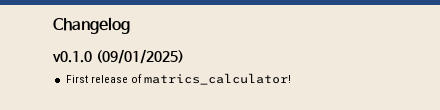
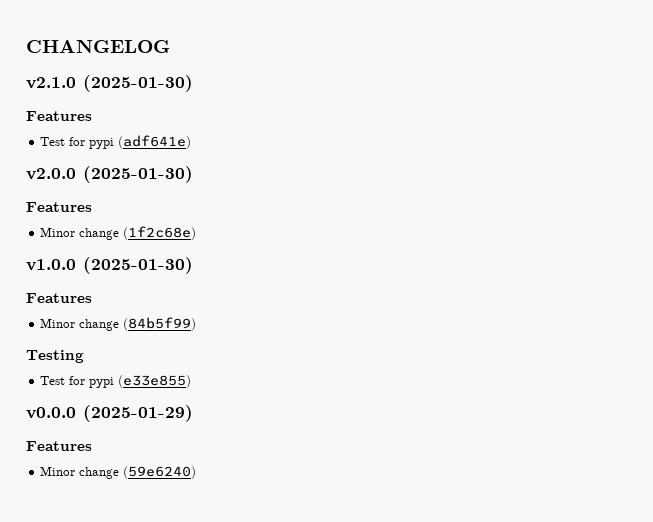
- Changelog
- v0.1.0 (09/01/2025)
- First release of matrics_calculator!
+ CHANGELOG
+ v2.1.0 (2025-01-30)
+ Features
+ Test for pypi (adf641e)
+ v2.0.0 (2025-01-30)
+ Features
+ Minor change (1f2c68e)
+ v1.0.0 (2025-01-30)
+ Features
+ Minor change (84b5f99)
+ Testing
+ Test for pypi (e33e855)
+ v0.0.0 (2025-01-29)
+ Features
+ Minor change (59e6240)

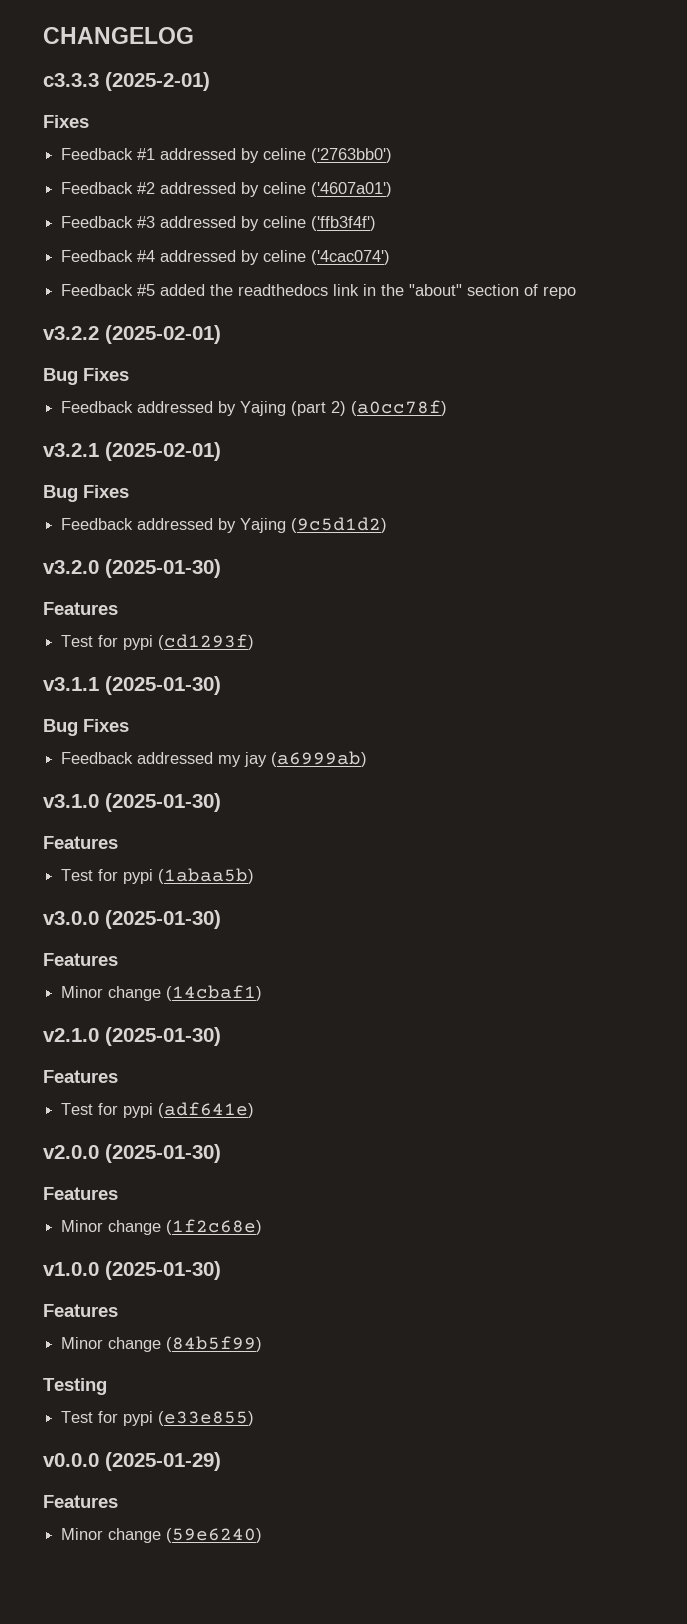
+ c3.3.3 (2025-2-01)
+ Fixes
+ Feedback #1 addressed by celine ('2763bb0')
+ Feedback #2 addressed by celine ('4607a01')
+ Feedback #3 addressed by celine ('ffb3f4f')
+ Feedback #4 addressed by celine ('4cac074')
+ Feedback #5 added the readthedocs link in the "about" section of repo
+ v3.2.2 (2025-02-01)
+ Bug Fixes
+ Feedback addressed by Yajing (part 2) (a0cc78f)
+ v3.2.1 (2025-02-01)
+ Bug Fixes
+ Feedback addressed by Yajing (9c5d1d2)
+ v3.2.0 (2025-01-30)
+ Features
+ Test for pypi (cd1293f)
+ v3.1.1 (2025-01-30)
+ Bug Fixes
+ Feedback addressed my jay (a6999ab)
+ v3.1.0 (2025-01-30)
+ Features
+ Test for pypi (1abaa5b)
+ v3.0.0 (2025-01-30)
+ Features
+ Minor change (14cbaf1)

